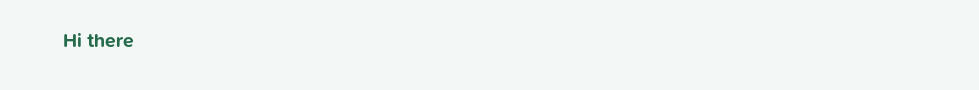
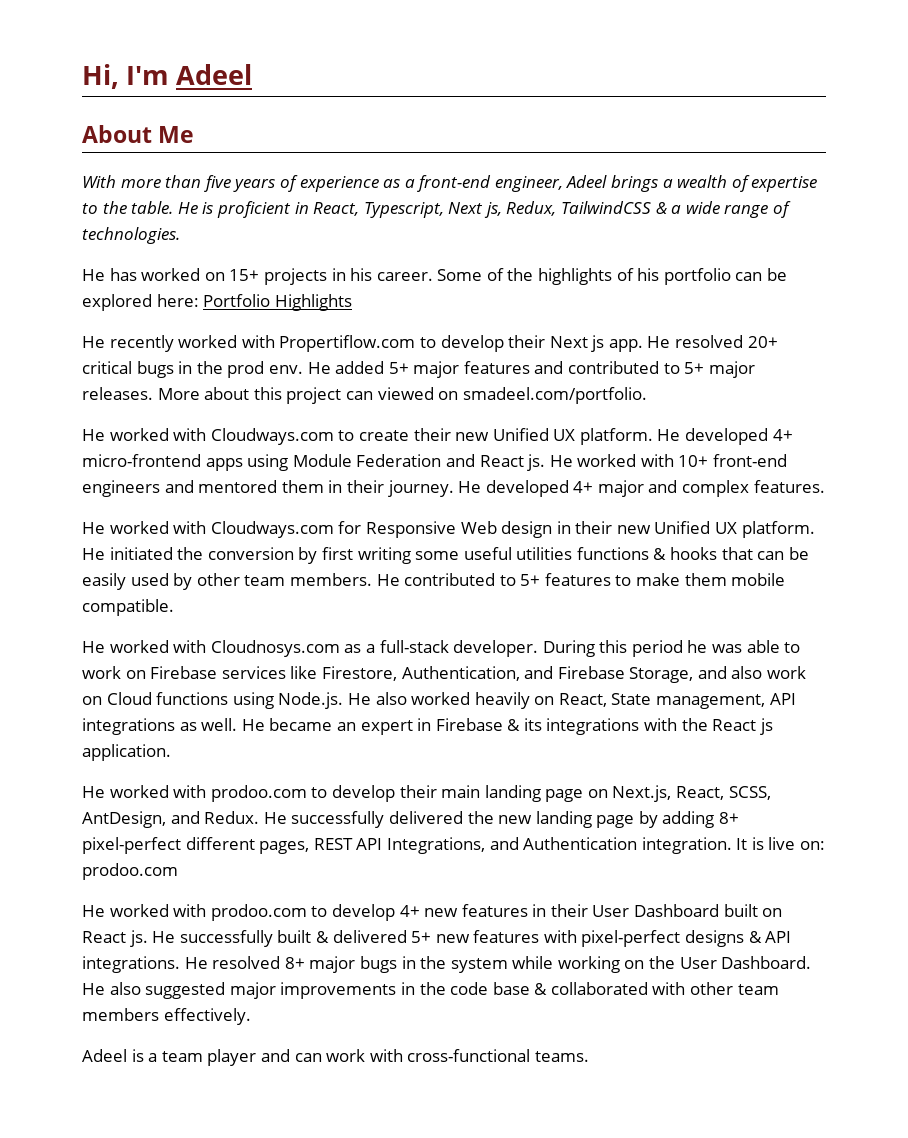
- Hi there
+ Hi, I'm Adeel
+ About Me
+ With more than five years of experience as a front-end engineer, Adeel brings a wealth of expertise to the table. He is proficient in React, Typescript, Next js, Redux, TailwindCSS & a wide range of technologies.
+ He has worked on 15+ projects in his career. Some of the highlights of his portfolio can be explored here: Portfolio Highlights
+ He recently worked with Propertiflow.com to develop their Next js app. He resolved 20+ critical bugs in the prod env. He added 5+ major features and contributed to 5+ major releases. More about this project can viewed on smadeel.com/portfolio.
+ He worked with Cloudways.com to create their new Unified UX platform. He developed 4+ micro-frontend apps using Module Federation and React js. He worked with 10+ front-end engineers and mentored them in their journey. He developed 4+ major and complex features.
+ He worked with Cloudways.com for Responsive Web design in their new Unified UX platform. He initiated the conversion by first writing some useful utilities functions & hooks that can be easily used by other team members. He contributed to 5+ features to make them mobile compatible.
+ He worked with Cloudnosys.com as a full-stack developer. During this period he was able to work on Firebase services like Firestore, Authentication, and Firebase Storage, and also work on Cloud functions using Node.js. He also worked heavily on React, State management, API integrations as well. He became an expert in Firebase & its integrations with the React js application.
+ He worked with prodoo.com to develop their main landing page on Next.js, React, SCSS, AntDesign, and Redux. He successfully delivered the new landing page by adding 8+ pixel-perfect different pages, REST API Integrations, and Authentication integration. It is live on: prodoo.com
+ He worked with prodoo.com to develop 4+ new features in their User Dashboard built on React js. He successfully built & delivered 5+ new features with pixel-perfect designs & API integrations. He resolved 8+ major bugs in the system while working on the User Dashboard. He also suggested major improvements in the code base & collaborated with other team members effectively.
+ Adeel is a team player and can work with cross-functional teams.

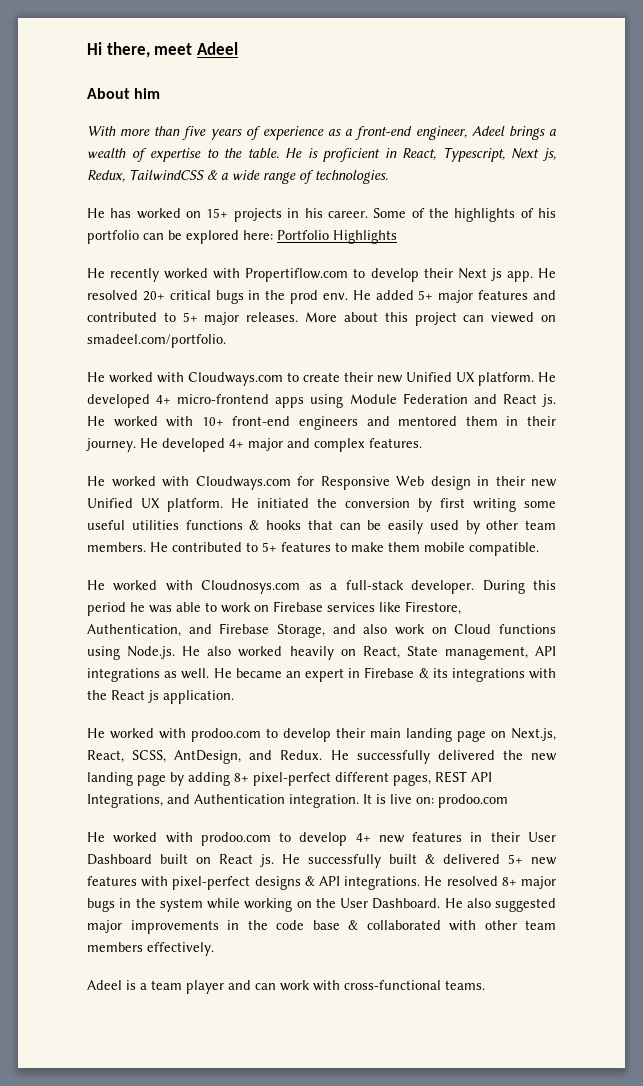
- Hi, I'm Adeel
+ Hi there, meet Adeel
- About Me
+ About him

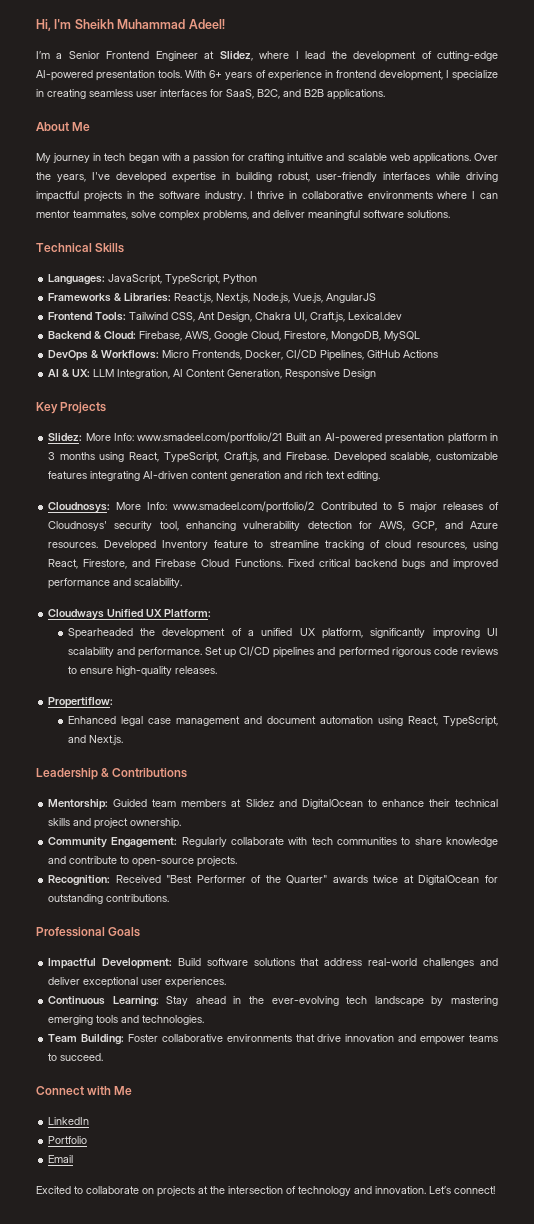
- Hi there, meet Adeel
- About him
- With more than five years of experience as a front-end engineer, Adeel brings a wealth of expertise to the table. He is proficient in React, Typescript, Next js, Redux, TailwindCSS & a wide range of technologies.
- He has worked on 15+ projects in his career. Some of the highlights of his portfolio can be explored here: Portfolio Highlights
- He recently worked with Propertiflow.com to develop their Next js app. He resolved 20+ critical bugs in the prod env. He added 5+ major features and contributed to 5+ major releases. More about this project can viewed on smadeel.com/portfolio.
- He worked with Cloudways.com to create their new Unified UX platform. He developed 4+ micro-frontend apps using Module Federation and React js. He worked with 10+ front-end engineers and mentored them in their journey. He developed 4+ major and complex features.
- He worked with Cloudways.com for Responsive Web design in their new Unified UX platform. He initiated the conversion by first writing some useful utilities functions & hooks that can be easily used by other team members. He contributed to 5+ features to make them mobile compatible.
- He worked with Cloudnosys.com as a full-stack developer. During this period he was able to work on Firebase services like Firestore, Authentication, and Firebase Storage, and also work on Cloud functions using Node.js. He also worked heavily on React, State management, API integrations as well. He became an expert in Firebase & its integrations with the React js application.
- He worked with prodoo.com to develop their main landing page on Next.js, React, SCSS, AntDesign, and Redux. He successfully delivered the new landing page by adding 8+ pixel-perfect different pages, REST API Integrations, and Authentication integration. It is live on: prodoo.com
- He worked with prodoo.com to develop 4+ new features in their User Dashboard built on React js. He successfully built & delivered 5+ new features with pixel-perfect designs & API integrations. He resolved 8+ major bugs in the system while working on the User Dashboard. He also suggested major improvements in the code base & collaborated with other team members effectively.
- Adeel is a team player and can work with cross-functional teams.
+ Hi, I'm Sheikh Muhammad Adeel!
+ I’m a Senior Frontend Engineer at Slidez, where I lead the development of cutting-edge AI-powered presentation tools. With 6+ years of experience in frontend development, I specialize in creating seamless user interfaces for SaaS, B2C, and B2B applications.
+ About Me
+ My journey in tech began with a passion for crafting intuitive and scalable web applications. Over the years, I've developed expertise in building robust, user-friendly interfaces while driving impactful projects in the software industry. I thrive in collaborative environments where I can mentor teammates, solve complex problems, and deliver meaningful software solutions.
+ Technical Skills
+ Languages: JavaScript, TypeScript, Python
+ Frameworks & Libraries: React.js, Next.js, Node.js, Vue.js, AngularJS
+ Frontend Tools: Tailwind CSS, Ant Design, Chakra UI, Craft.js, Lexical.dev
+ Backend & Cloud: Firebase, AWS, Google Cloud, Firestore, MongoDB, MySQL
+ DevOps & Workflows: Micro Frontends, Docker, CI/CD Pipelines, GitHub Actions
+ AI & UX: LLM Integration, AI Content Generation, Responsive Design
+ Key Projects
+ Slidez: More Info: www.smadeel.com/portfolio/21 Built an AI-powered presentation platform in 3 months using React, TypeScript, Craft.js, and Firebase. Developed scalable, customizable features integrating AI-driven content generation and rich text editing.
+ Cloudnosys: More Info: www.smadeel.com/portfolio/2 Contributed to 5 major releases of Cloudnosys' security tool, enhancing vulnerability detection for AWS, GCP, and Azure resources. Developed Inventory feature to streamline tracking of cloud resources, using React, Firestore, and Firebase Cloud Functions. Fixed critical backend bugs and improved performance and scalability.
+ Cloudways Unified UX Platform:
+ Spearheaded the development of a unified UX platform, significantly improving UI scalability and performance. Set up CI/CD pipelines and performed rigorous code reviews to ensure high-quality releases.
+ Propertiflow:
+ Enhanced legal case management and document automation using React, TypeScript, and Next.js.
+ Leadership & Contributions
+ Mentorship: Guided team members at Slidez and DigitalOcean to enhance their technical skills and project ownership.
+ Community Engagement: Regularly collaborate with tech communities to share knowledge and contribute to open-source projects.
+ Recognition: Received "Best Performer of the Quarter" awards twice at DigitalOcean for outstanding contributions.
+ Professional Goals
+ Impactful Development: Build software solutions that address real-world challenges and deliver exceptional user experiences.
+ Continuous Learning: Stay ahead in the ever-evolving tech landscape by mastering emerging tools and technologies.
+ Team Building: Foster collaborative environments that drive innovation and empower teams to succeed.
+ Connect with Me
+ LinkedIn
+ Portfolio
+ Email
+ Excited to collaborate on projects at the intersection of technology and innovation. Let’s connect!

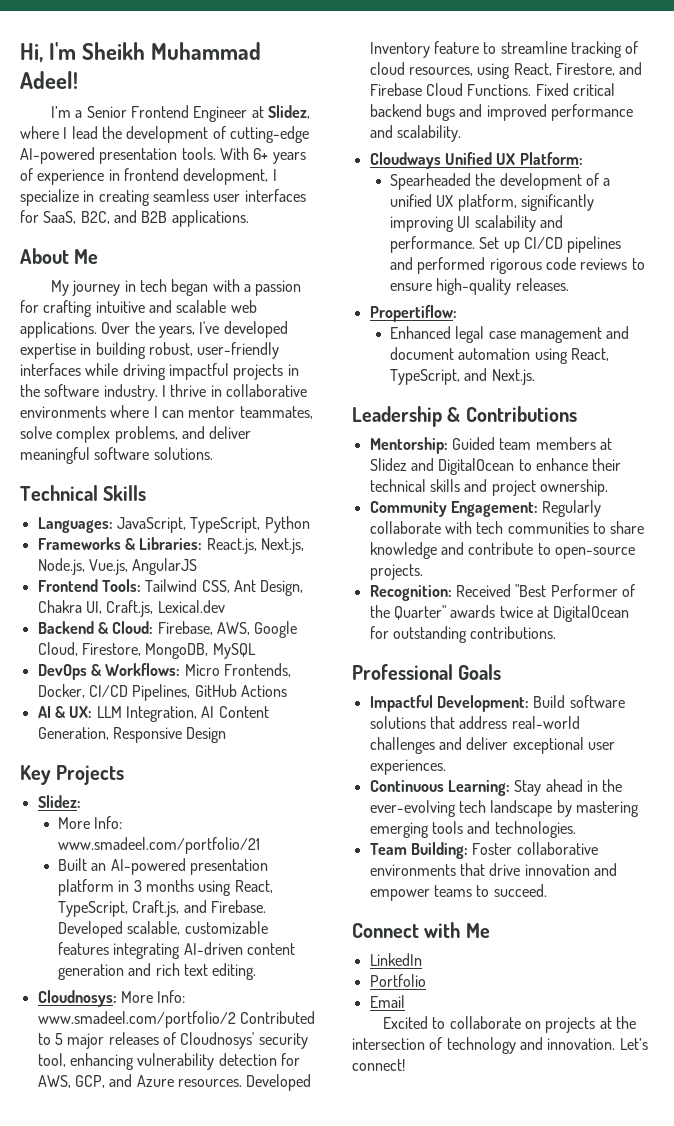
- Slidez: More Info: www.smadeel.com/portfolio/21 Built an AI-powered presentation platform in 3 months using React, TypeScript, Craft.js, and Firebase.
+ Slidez:
+ More Info: www.smadeel.com/portfolio/21
+ Built an AI-powered presentation platform in 3 months using React, TypeScript, Craft.js, and Firebase.

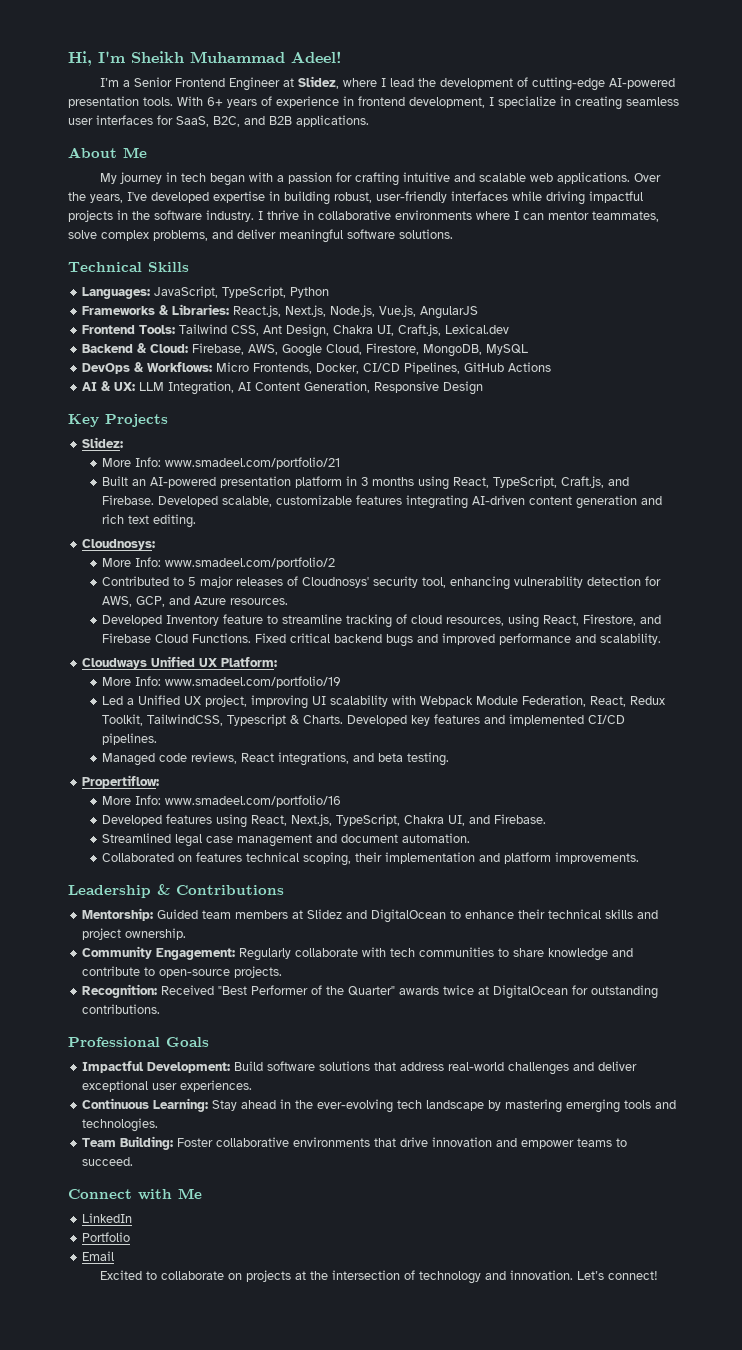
- Cloudnosys: More Info: www.smadeel.com/portfolio/2 Contributed to 5 major releases of Cloudnosys' security tool, enhancing vulnerability detection for AWS, GCP, and Azure resources. Developed Inventory feature to streamline tracking of cloud resources, using React, Firestore, and Firebase Cloud Functions.
+ Cloudnosys:
+ More Info: www.smadeel.com/portfolio/2
+ Contributed to 5 major releases of Cloudnosys' security tool, enhancing vulnerability detection for AWS, GCP, and Azure resources.
+ Developed Inventory feature to streamline tracking of cloud resources, using React, Firestore, and Firebase Cloud Functions.
- Spearheaded the development of a unified UX platform, significantly improving UI scalability and performance. Set up CI/CD pipelines and performed rigorous code reviews to ensure high-quality releases.
+ More Info: www.smadeel.com/portfolio/19
+ Led a Unified UX project, improving UI scalability with Webpack Module Federation, React, Redux Toolkit, TailwindCSS, Typescript & Charts. Developed key features and implemented CI/CD pipelines.
+ Managed code reviews, React integrations, and beta testing.
  Propertiflow:
- Enhanced legal case management and document automation using React, TypeScript, and Next.js.
+ More Info: www.smadeel.com/portfolio/16
+ Developed features using React, Next.js, TypeScript, Chakra UI, and Firebase.
+ Streamlined legal case management and document automation.
+ Collaborated on features technical scoping, their implementation and platform improvements.

